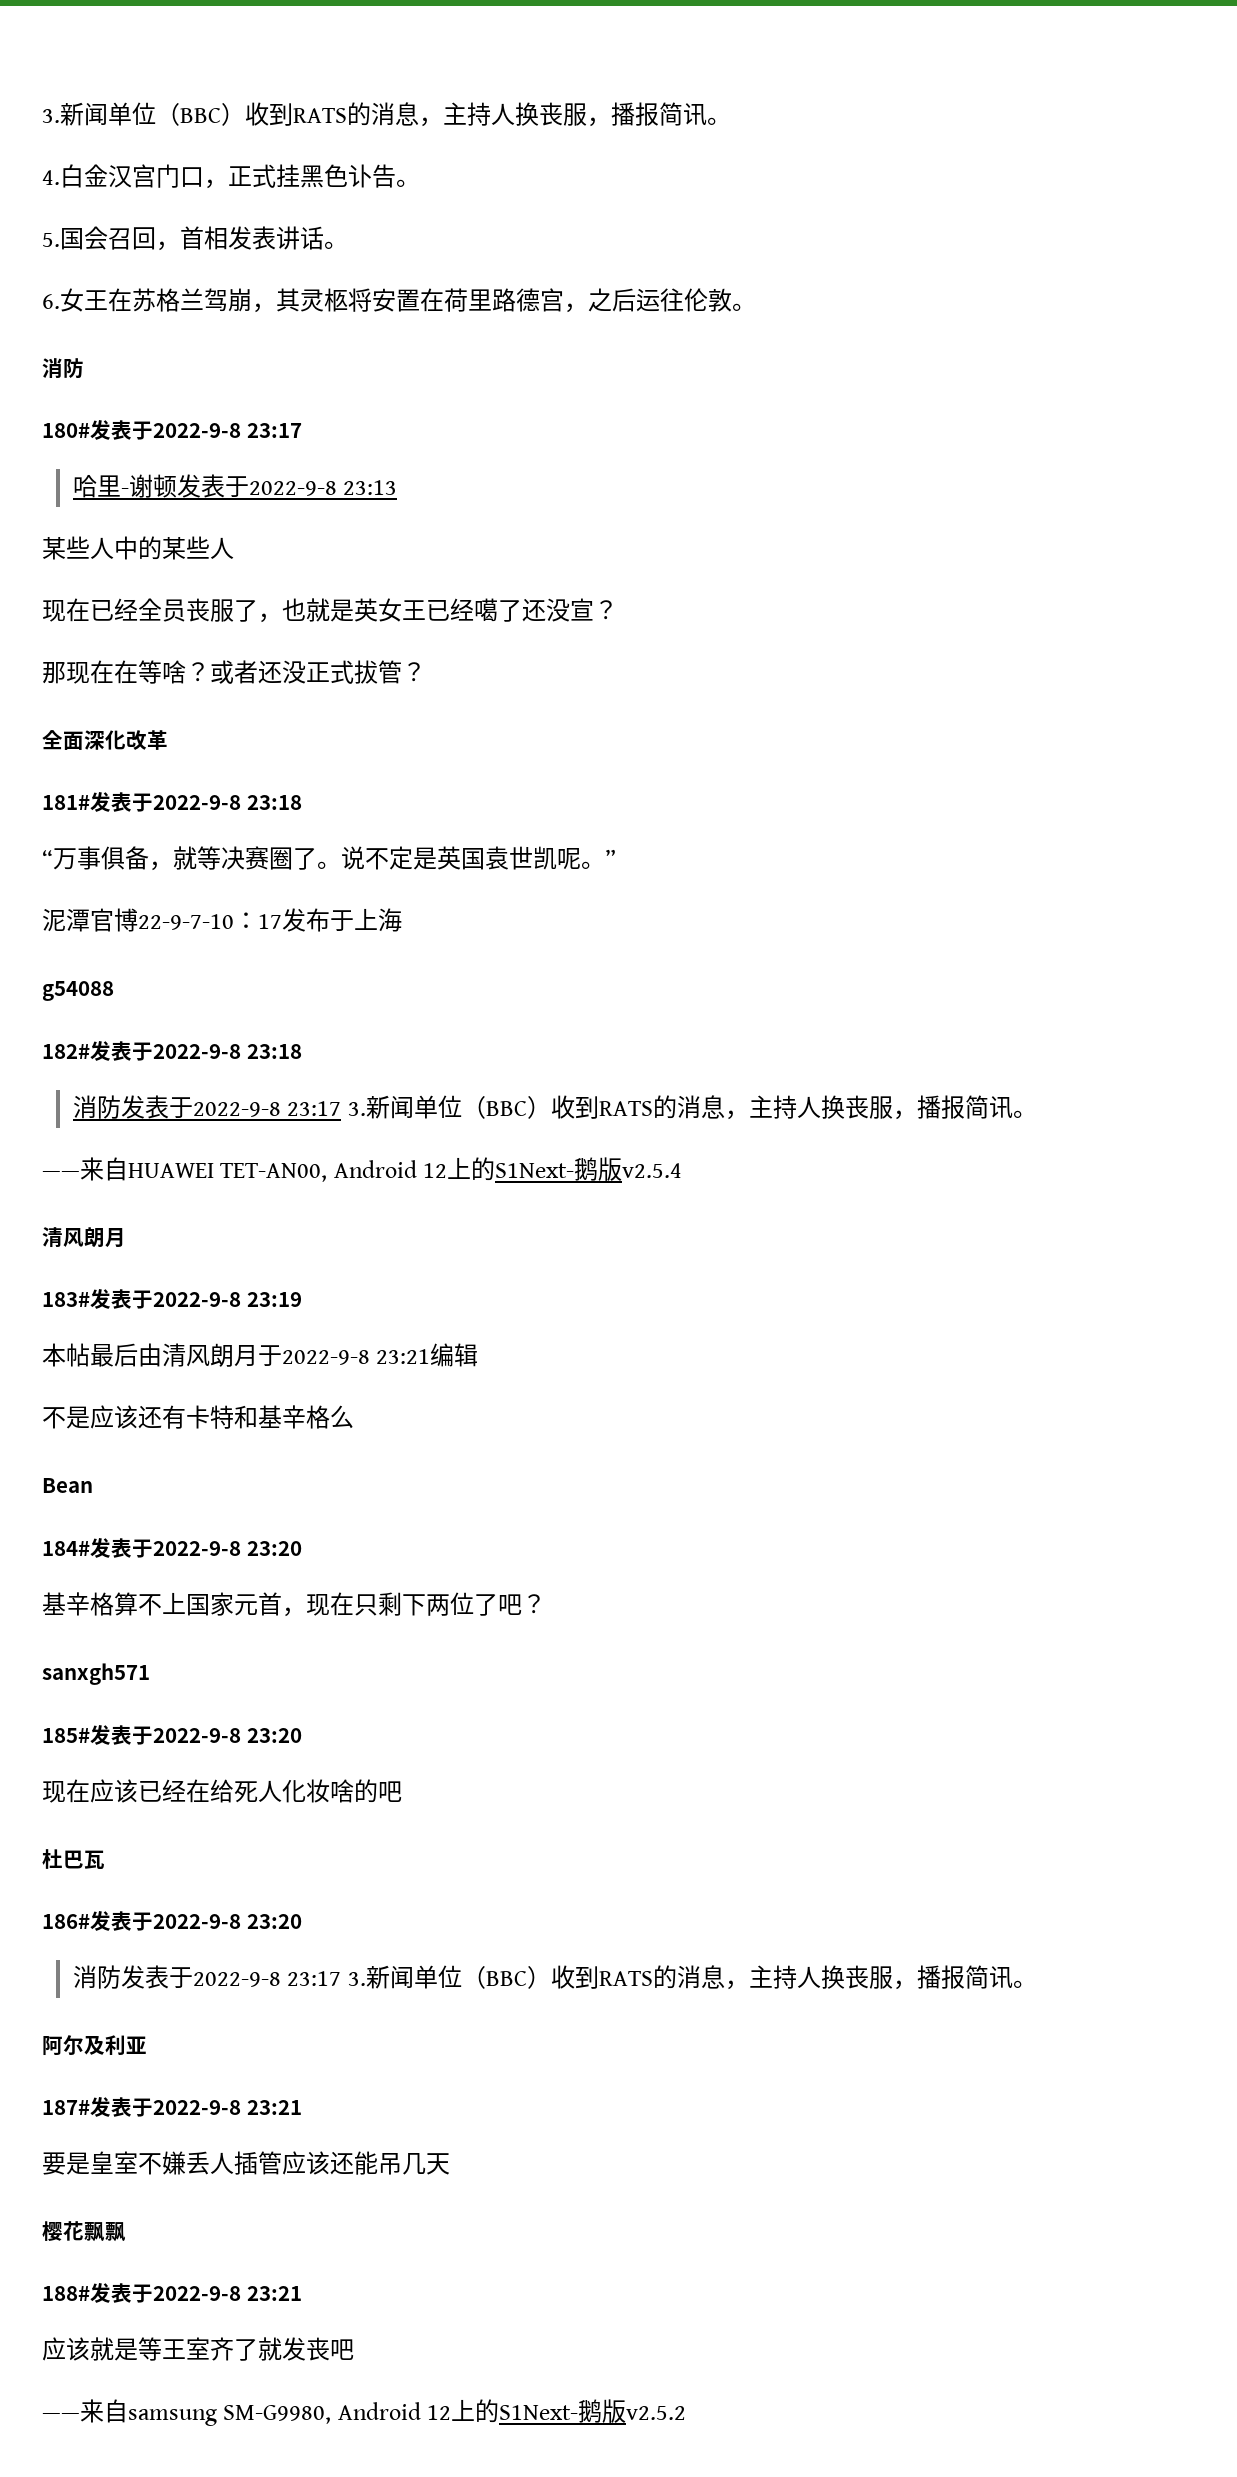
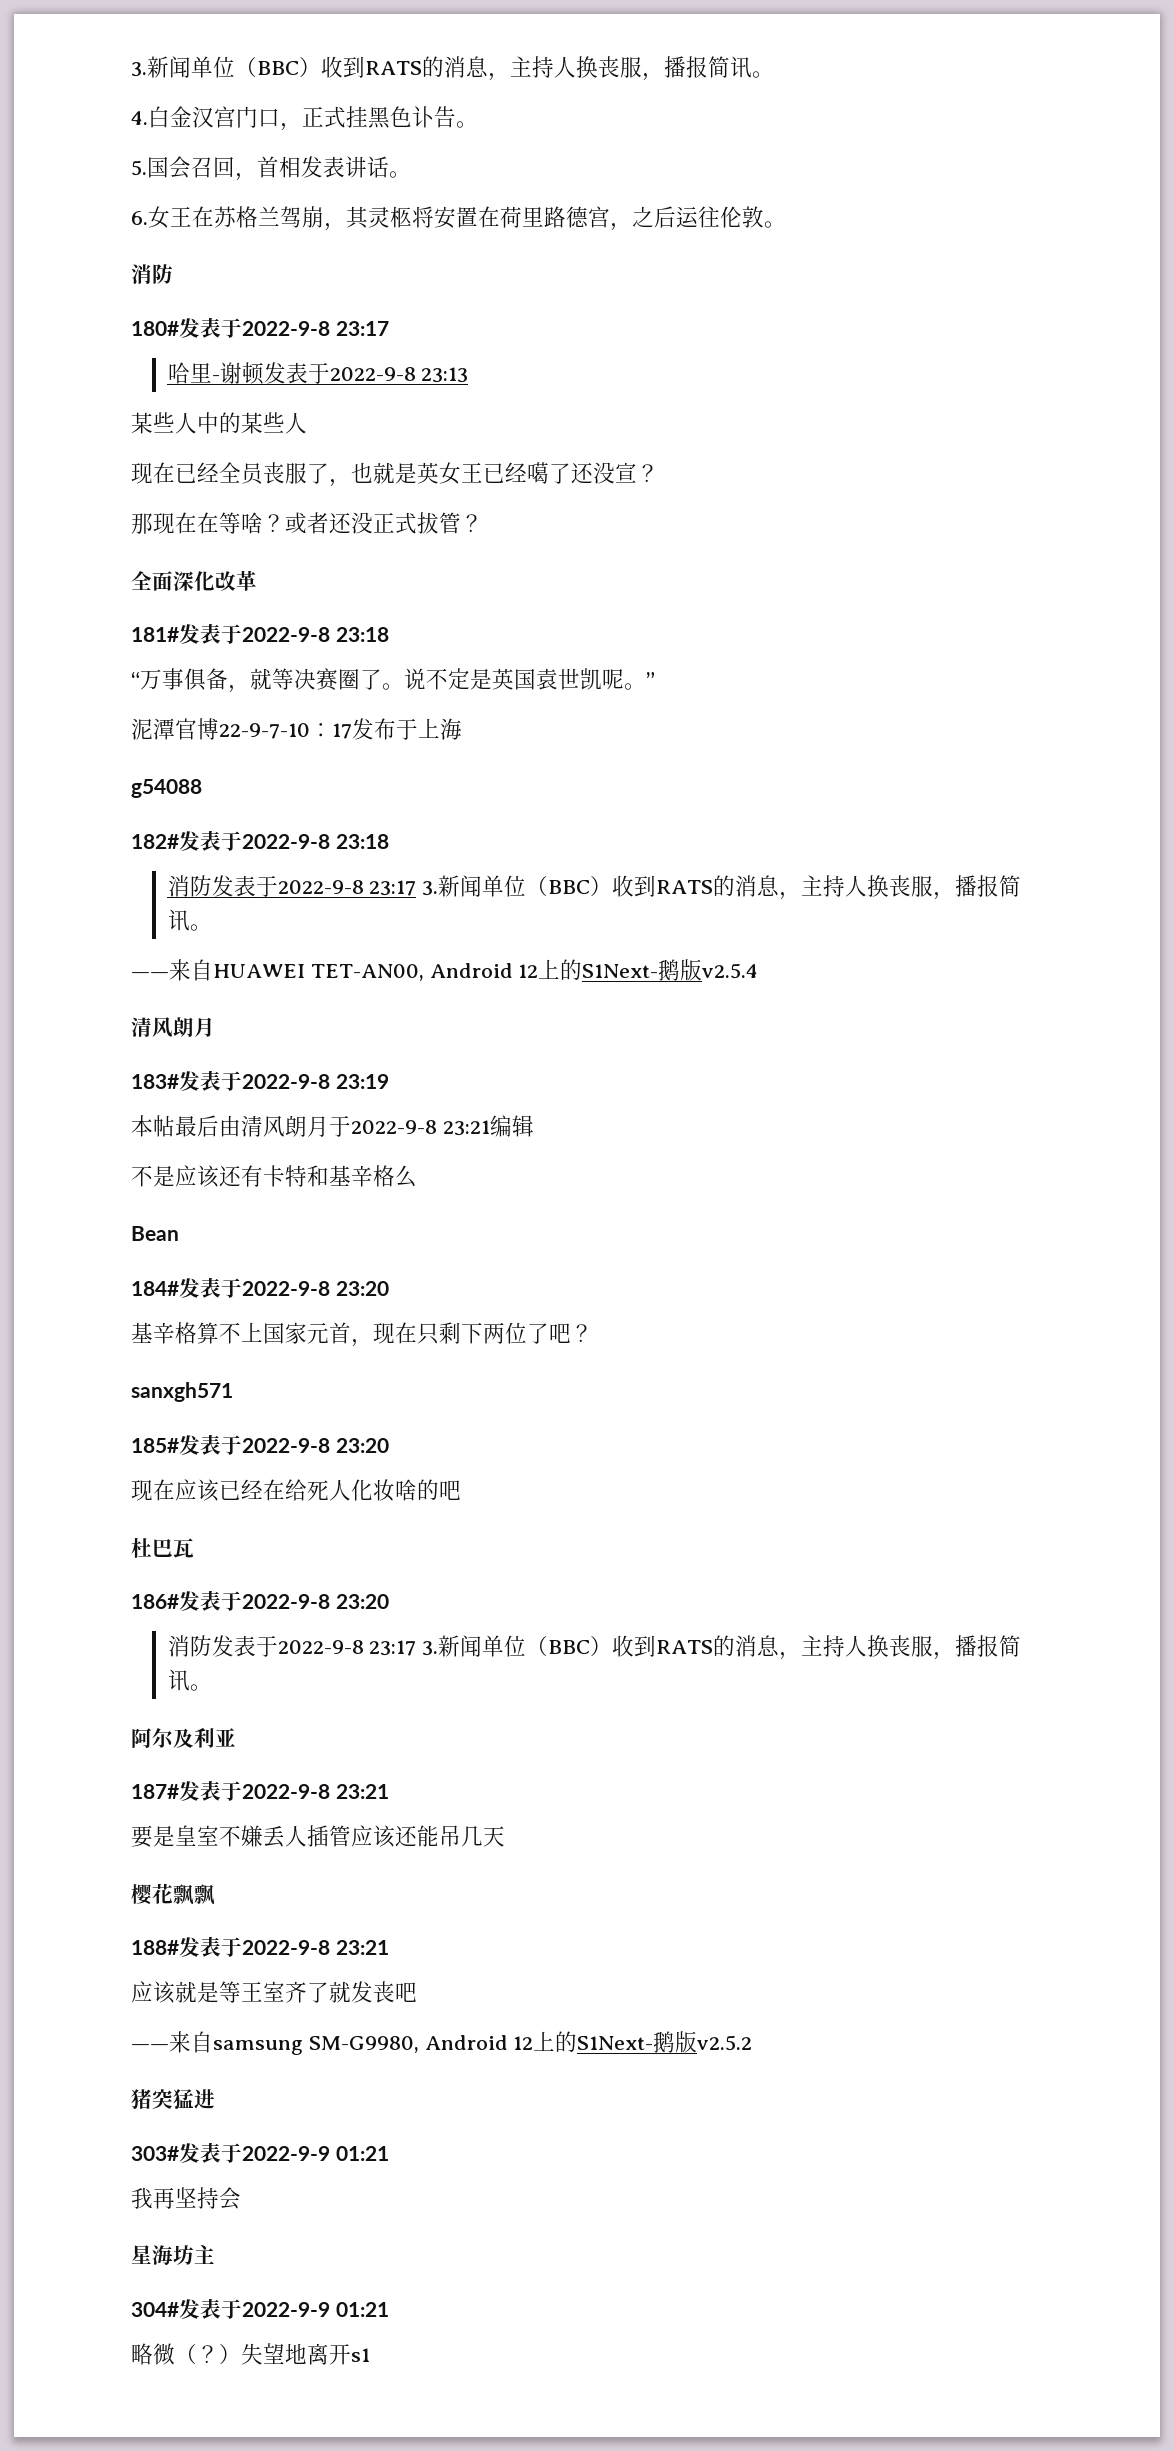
+ 猪突猛进
+ 303#发表于2022-9-9 01:21
+ 我再坚持会
+ 星海坊主
+ 304#发表于2022-9-9 01:21
+ 略微（？）失望地离开s1

